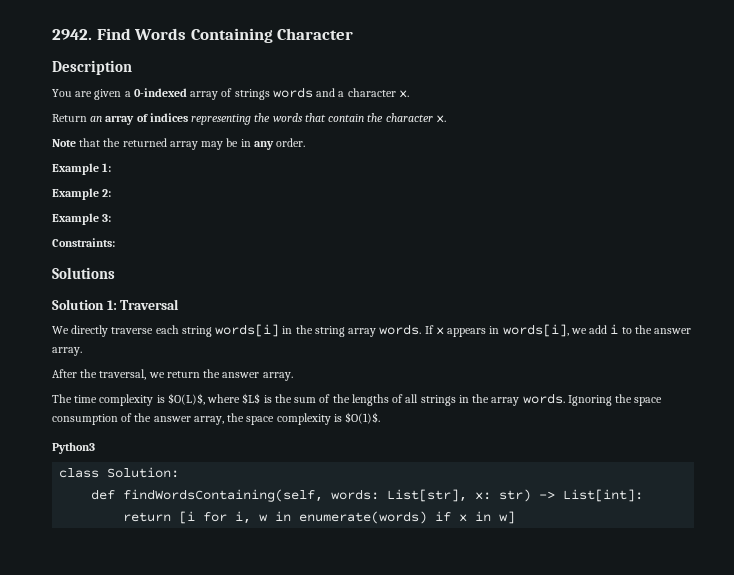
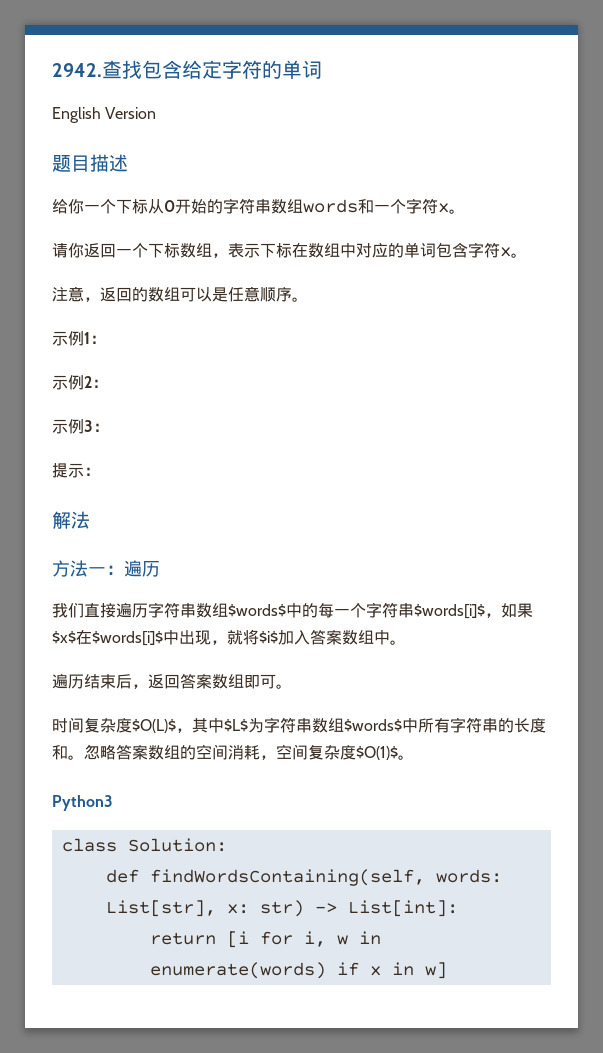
- Find Words Containing Character
- Description
- You are given a 0-indexed array of strings words and a character x.
- Return an array of indices representing the words that contain the character x.
- Note that the returned array may be in any order.
- Example 1:
- Example 2:
- Example 3:
- Constraints:
- Solutions
- Solution 1: Traversal
- We directly traverse each string words[i] in the string array words. If x appears in words[i], we add i to the answer array.
- After the traversal, we return the answer array.
- The time complexity is $O(L)$, where $L$ is the sum of the lengths of all strings in the array words. Ignoring the space consumption of the answer array, the space complexity is $O(1)$.
+ 查找包含给定字符的单词
+ English Version
+ 题目描述
+ 给你一个下标从0开始的字符串数组words和一个字符x。
+ 请你返回一个下标数组，表示下标在数组中对应的单词包含字符x。
+ 注意，返回的数组可以是任意顺序。
+ 示例1：
+ 示例2：
+ 示例3：
+ 提示：
+ 解法
+ 方法一：遍历
+ 我们直接遍历字符串数组$words$中的每一个字符串$words[i]$，如果$x$在$words[i]$中出现，就将$i$加入答案数组中。
+ 遍历结束后，返回答案数组即可。
+ 时间复杂度$O(L)$，其中$L$为字符串数组$words$中所有字符串的长度和。忽略答案数组的空间消耗，空间复杂度$O(1)$。

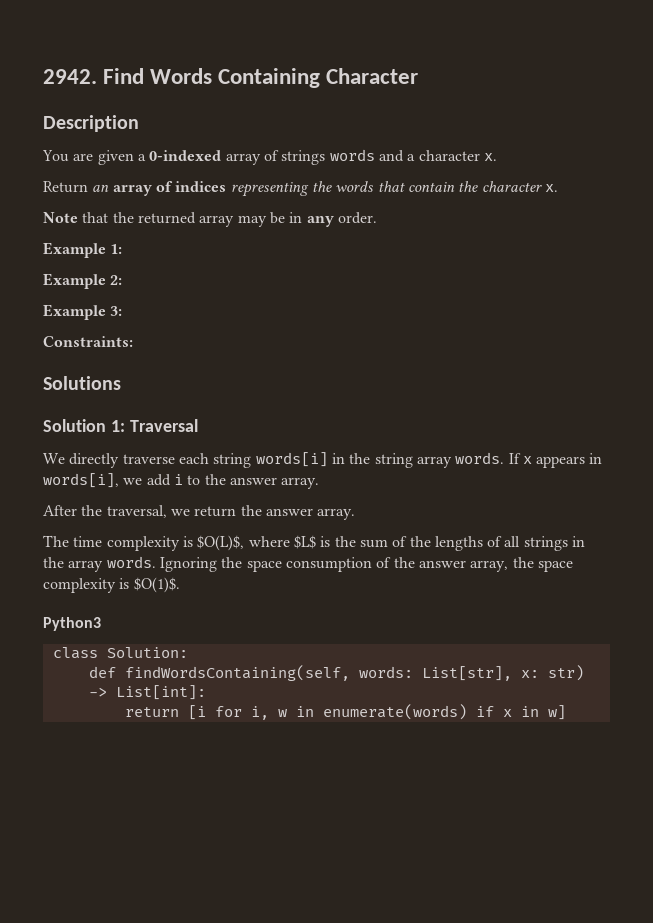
- 查找包含给定字符的单词
- English Version
- 题目描述
- 给你一个下标从0开始的字符串数组words和一个字符x。
- 请你返回一个下标数组，表示下标在数组中对应的单词包含字符x。
- 注意，返回的数组可以是任意顺序。
- 示例1：
- 示例2：
- 示例3：
- 提示：
- 解法
- 方法一：遍历
- 我们直接遍历字符串数组$words$中的每一个字符串$words[i]$，如果$x$在$words[i]$中出现，就将$i$加入答案数组中。
- 遍历结束后，返回答案数组即可。
- 时间复杂度$O(L)$，其中$L$为字符串数组$words$中所有字符串的长度和。忽略答案数组的空间消耗，空间复杂度$O(1)$。
+ Find Words Containing Character
+ Description
+ You are given a 0-indexed array of strings words and a character x.
+ Return an array of indices representing the words that contain the character x.
+ Note that the returned array may be in any order.
+ Example 1:
+ Example 2:
+ Example 3:
+ Constraints:
+ Solutions
+ Solution 1: Traversal
+ We directly traverse each string words[i] in the string array words. If x appears in words[i], we add i to the answer array.
+ After the traversal, we return the answer array.
+ The time complexity is $O(L)$, where $L$ is the sum of the lengths of all strings in the array words. Ignoring the space consumption of the answer array, the space complexity is $O(1)$.

